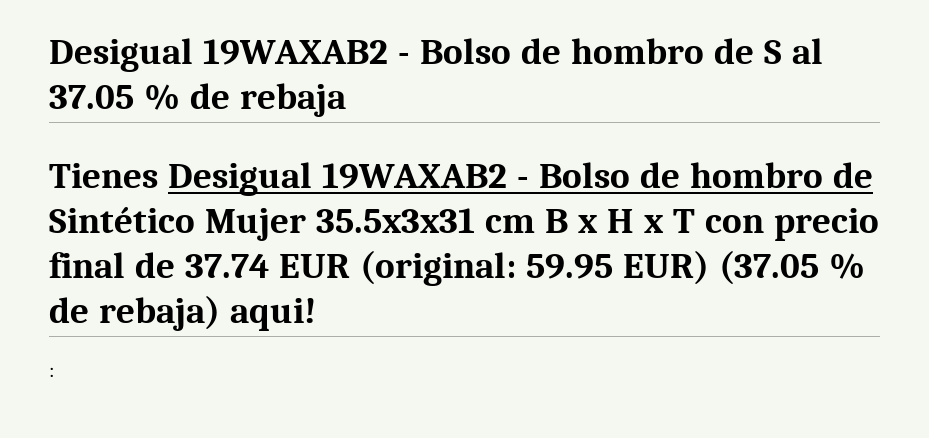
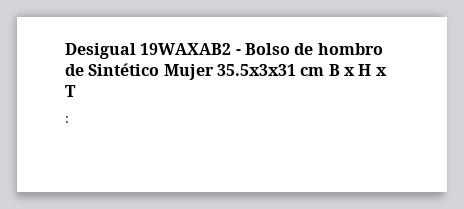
- Desigual 19WAXAB2 - Bolso de hombro de S al 37.05 % de rebaja
- Tienes Desigual 19WAXAB2 - Bolso de hombro de Sintético Mujer 35.5x3x31 cm B x H x T con precio final de 37.74 EUR (original: 59.95 EUR) (37.05 % de rebaja) aqui!
+ Desigual 19WAXAB2 - Bolso de hombro de Sintético Mujer 35.5x3x31 cm B x H x T

